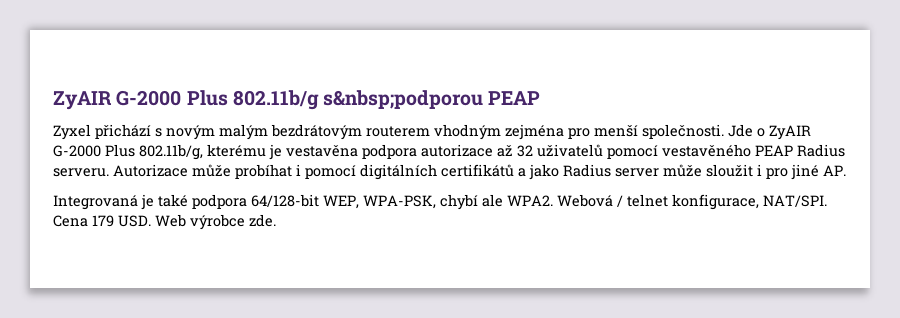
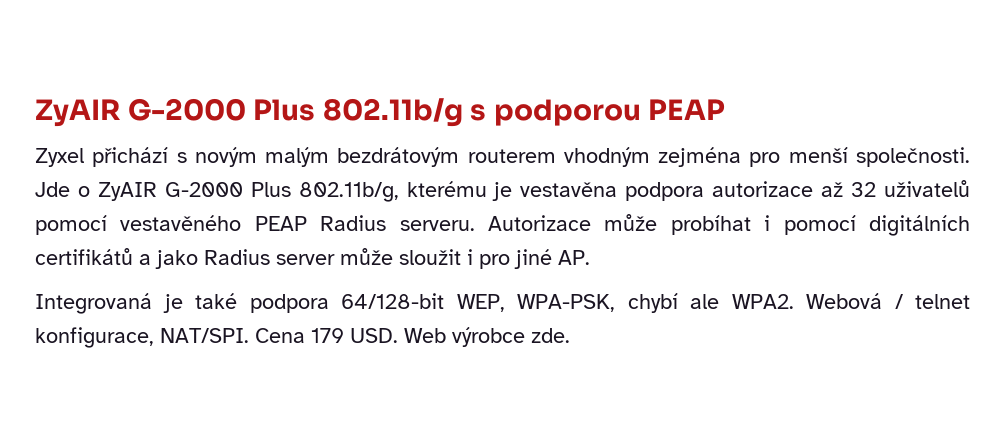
- ZyAIR G-2000 Plus 802.11b/g s&nbsp;podporou PEAP
+ ZyAIR G-2000 Plus 802.11b/g s podporou PEAP

